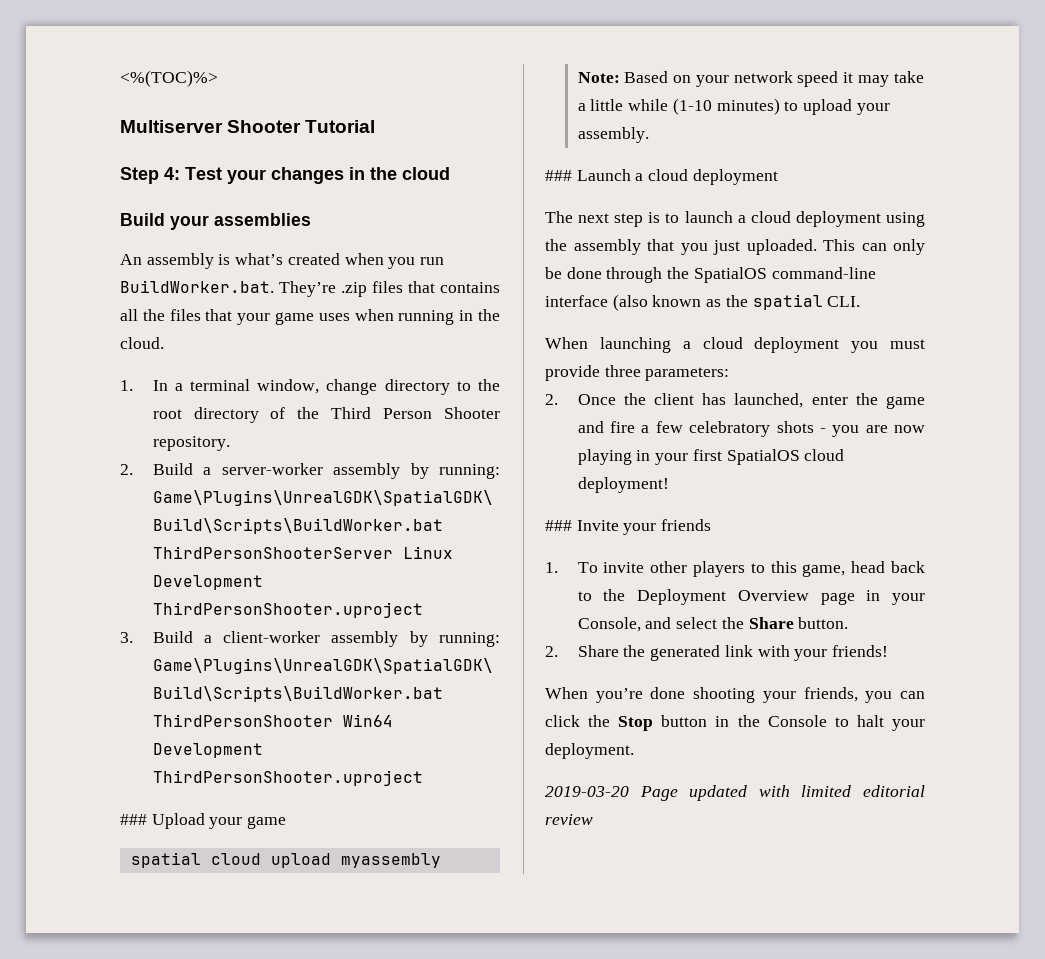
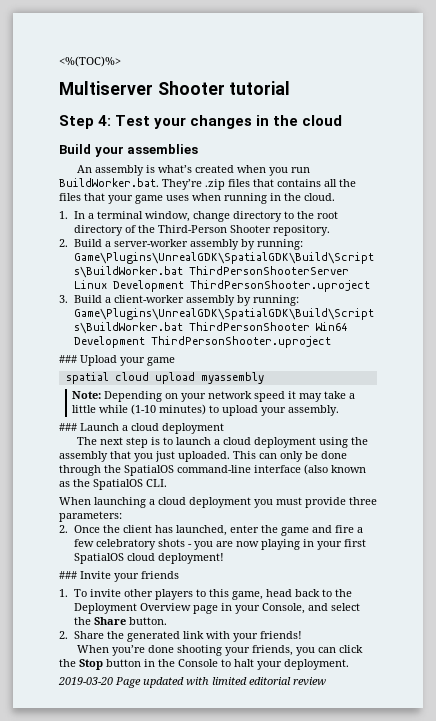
- Multiserver Shooter Tutorial
+ Multiserver Shooter tutorial
- 1. In a terminal window, change directory to the root directory of the Third Person Shooter repository.
+ 1. In a terminal window, change directory to the root directory of the Third-Person Shooter repository.
- Note: Based on your network speed it may take a little while (1-10 minutes) to upload your assembly.
+ Note: Depending on your network speed it may take a little while (1-10 minutes) to upload your assembly.
- This can only be done through the SpatialOS command-line interface (also known as the spatial CLI.
+ This can only be done through the SpatialOS command-line interface (also known as the SpatialOS CLI.

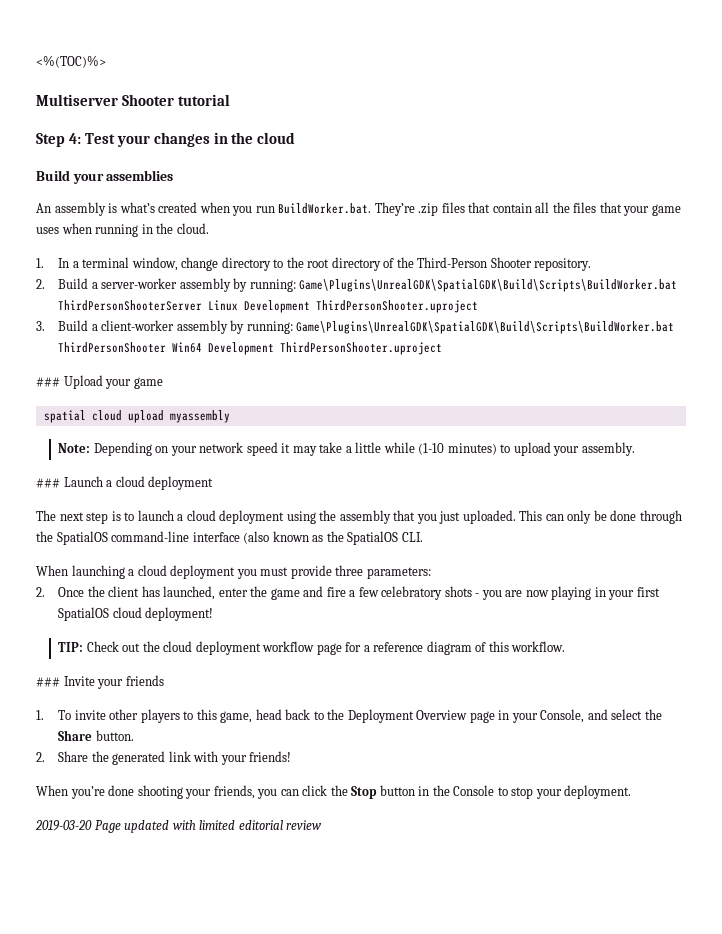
- An assembly is what’s created when you run BuildWorker.bat. They’re .zip files that contains all the files that your game uses when running in the cloud.
+ An assembly is what’s created when you run BuildWorker.bat. They’re .zip files that contain all the files that your game uses when running in the cloud.
+ TIP: Check out the cloud deployment workflow page for a reference diagram of this workflow.
- When you’re done shooting your friends, you can click the Stop button in the Console to halt your deployment.
+ When you’re done shooting your friends, you can click the Stop button in the Console to stop your deployment.

